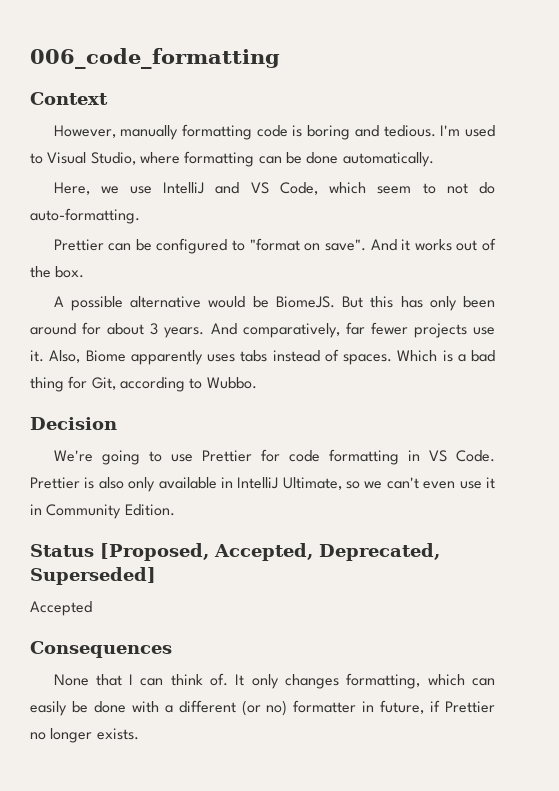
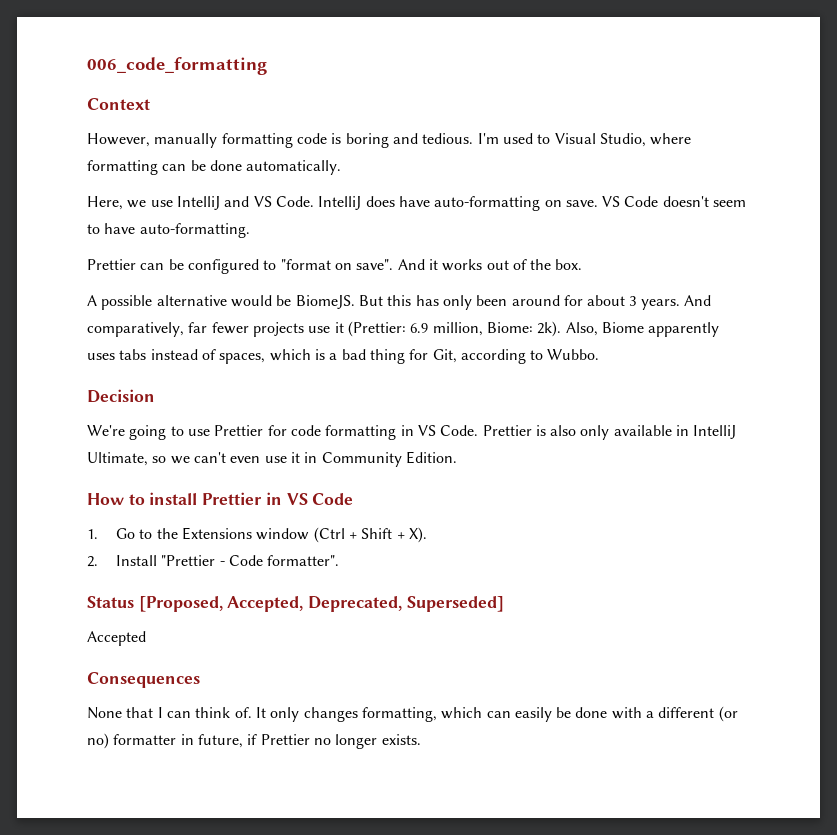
- Here, we use IntelliJ and VS Code, which seem to not do auto-formatting.
+ Here, we use IntelliJ and VS Code. IntelliJ does have auto-formatting on save. VS Code doesn't seem to have auto-formatting.
- And comparatively, far fewer projects use it.
+ And comparatively, far fewer projects use it (Prettier: 6.9 million, Biome: 2k).
- Also, Biome apparently uses tabs instead of spaces. Which is a bad thing for Git, according to Wubbo.
+ Also, Biome apparently uses tabs instead of spaces, which is a bad thing for Git, according to Wubbo.
+ How to install Prettier in VS Code
+ 1. Go to the Extensions window (Ctrl + Shift + X).
+ 2. Install "Prettier - Code formatter".

